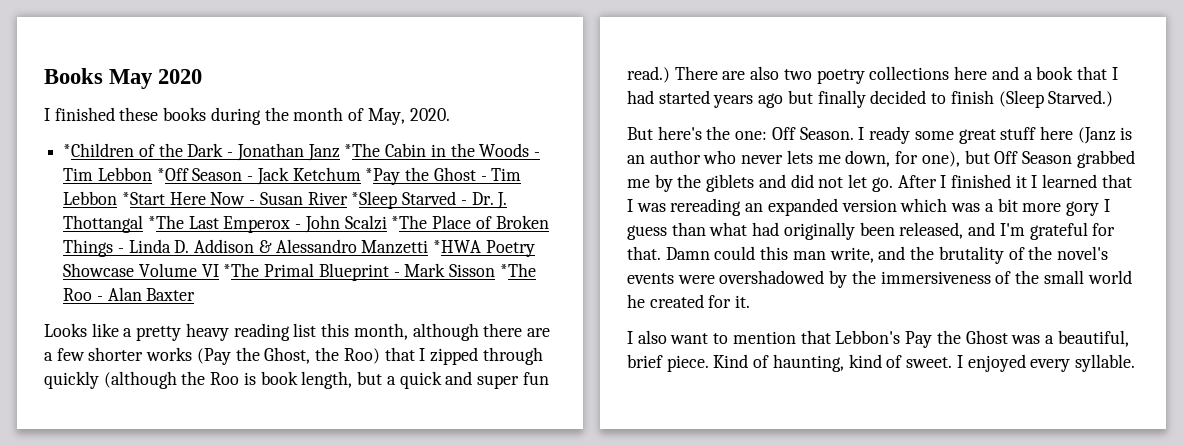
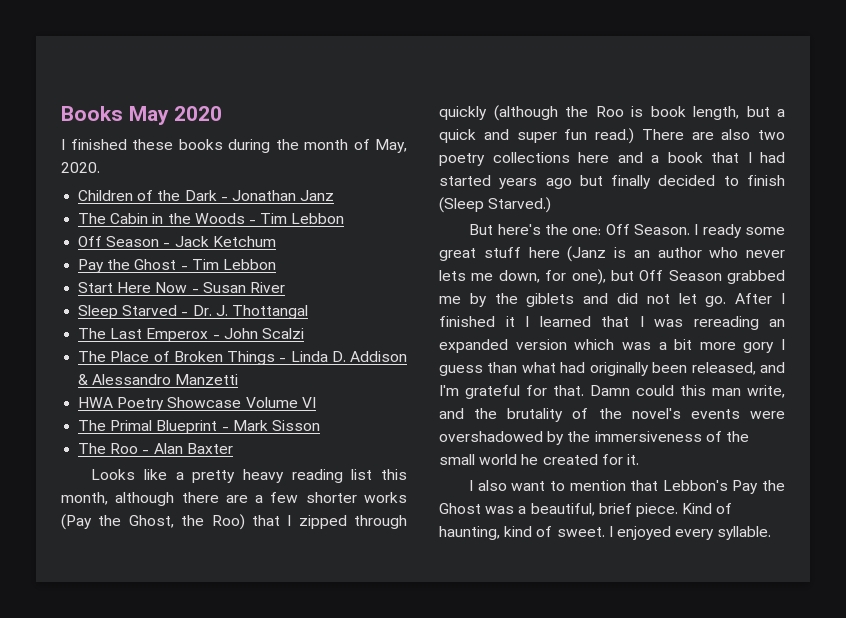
- *Children of the Dark - Jonathan Janz *The Cabin in the Woods - Tim Lebbon *Off Season - Jack Ketchum *Pay the Ghost - Tim Lebbon *Start Here Now - Susan River *Sleep Starved - Dr. J. Thottangal *The Last Emperox - John Scalzi *The Place of Broken Things - Linda D. Addison & Alessandro Manzetti *HWA Poetry Showcase Volume VI *The Primal Blueprint - Mark Sisson *The Roo - Alan Baxter
+ Children of the Dark - Jonathan Janz
+ The Cabin in the Woods - Tim Lebbon
+ Off Season - Jack Ketchum
+ Pay the Ghost - Tim Lebbon
+ Start Here Now - Susan River
+ Sleep Starved - Dr. J. Thottangal
+ The Last Emperox - John Scalzi
+ The Place of Broken Things - Linda D. Addison & Alessandro Manzetti
+ HWA Poetry Showcase Volume VI
+ The Primal Blueprint - Mark Sisson
+ The Roo - Alan Baxter

